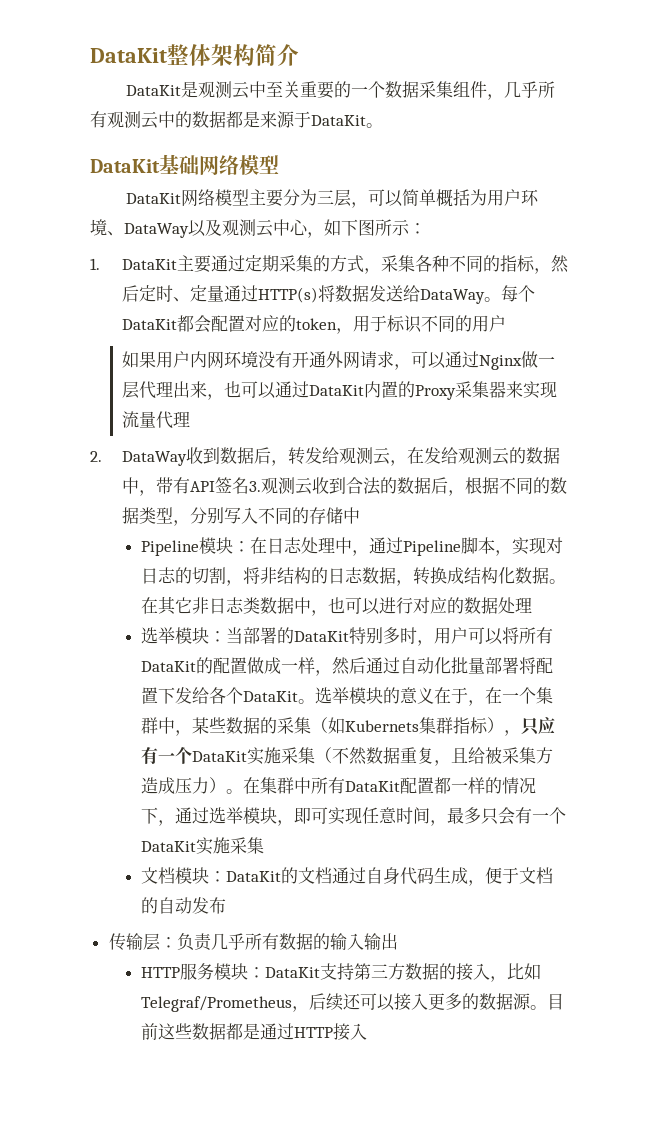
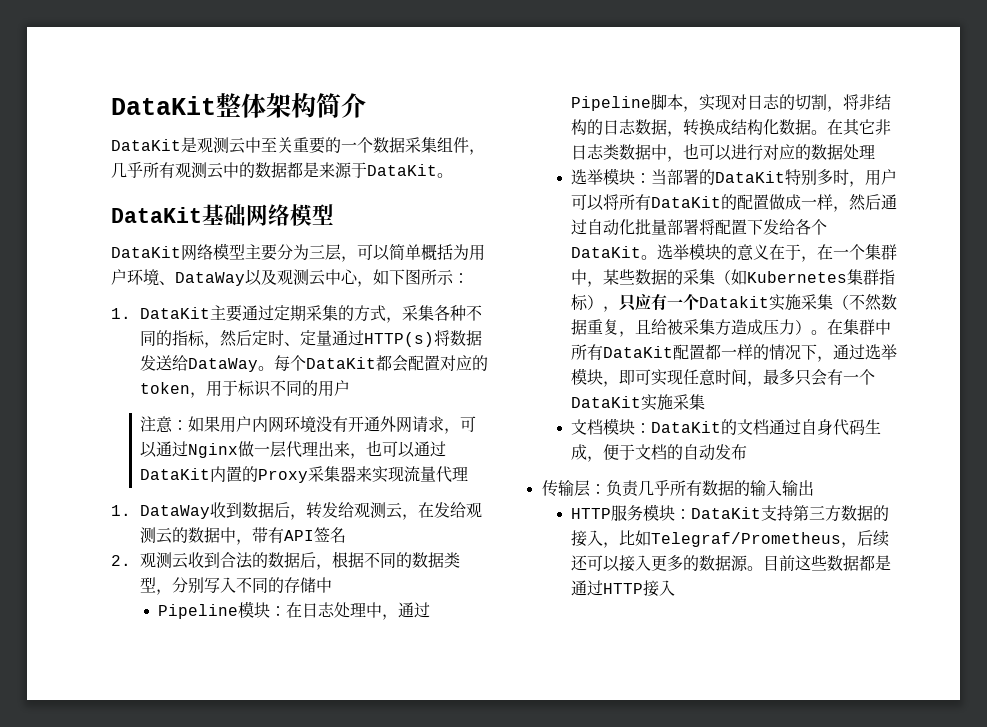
- 如果用户内网环境没有开通外网请求，可以通过Nginx做一层代理出来，也可以通过DataKit内置的Proxy采集器来实现流量代理
+ 注意：如果用户内网环境没有开通外网请求，可以通过Nginx做一层代理出来，也可以通过DataKit内置的Proxy采集器来实现流量代理
- 2. DataWay收到数据后，转发给观测云，在发给观测云的数据中，带有API签名3.观测云收到合法的数据后，根据不同的数据类型，分别写入不同的存储中
+ 1. DataWay收到数据后，转发给观测云，在发给观测云的数据中，带有API签名
+ 2.观测云收到合法的数据后，根据不同的数据类型，分别写入不同的存储中
- 选举模块的意义在于，在一个集群中，某些数据的采集（如Kubernets集群指标），只应有一个DataKit实施采集（不然数据重复，且给被采集方造成压力）。
+ 选举模块的意义在于，在一个集群中，某些数据的采集（如Kubernetes集群指标），只应有一个Datakit实施采集（不然数据重复，且给被采集方造成压力）。

